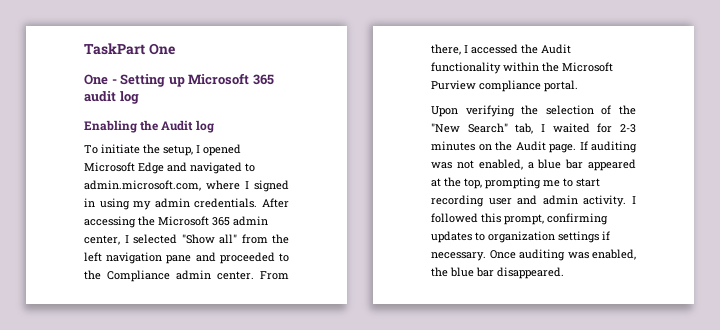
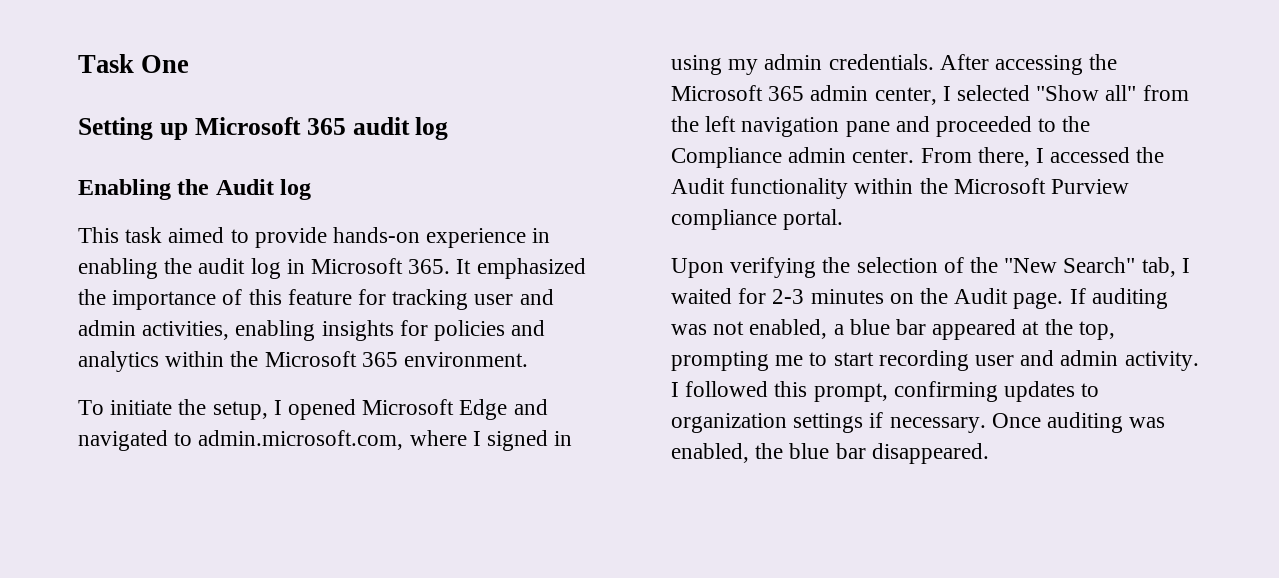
- TaskPart One
+ Task One
- One - Setting up Microsoft 365 audit log
+ Setting up Microsoft 365 audit log
+ This task aimed to provide hands-on experience in enabling the audit log in Microsoft 365. It emphasized the importance of this feature for tracking user and admin activities, enabling insights for policies and analytics within the Microsoft 365 environment.

